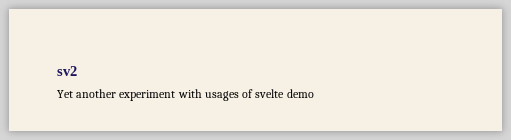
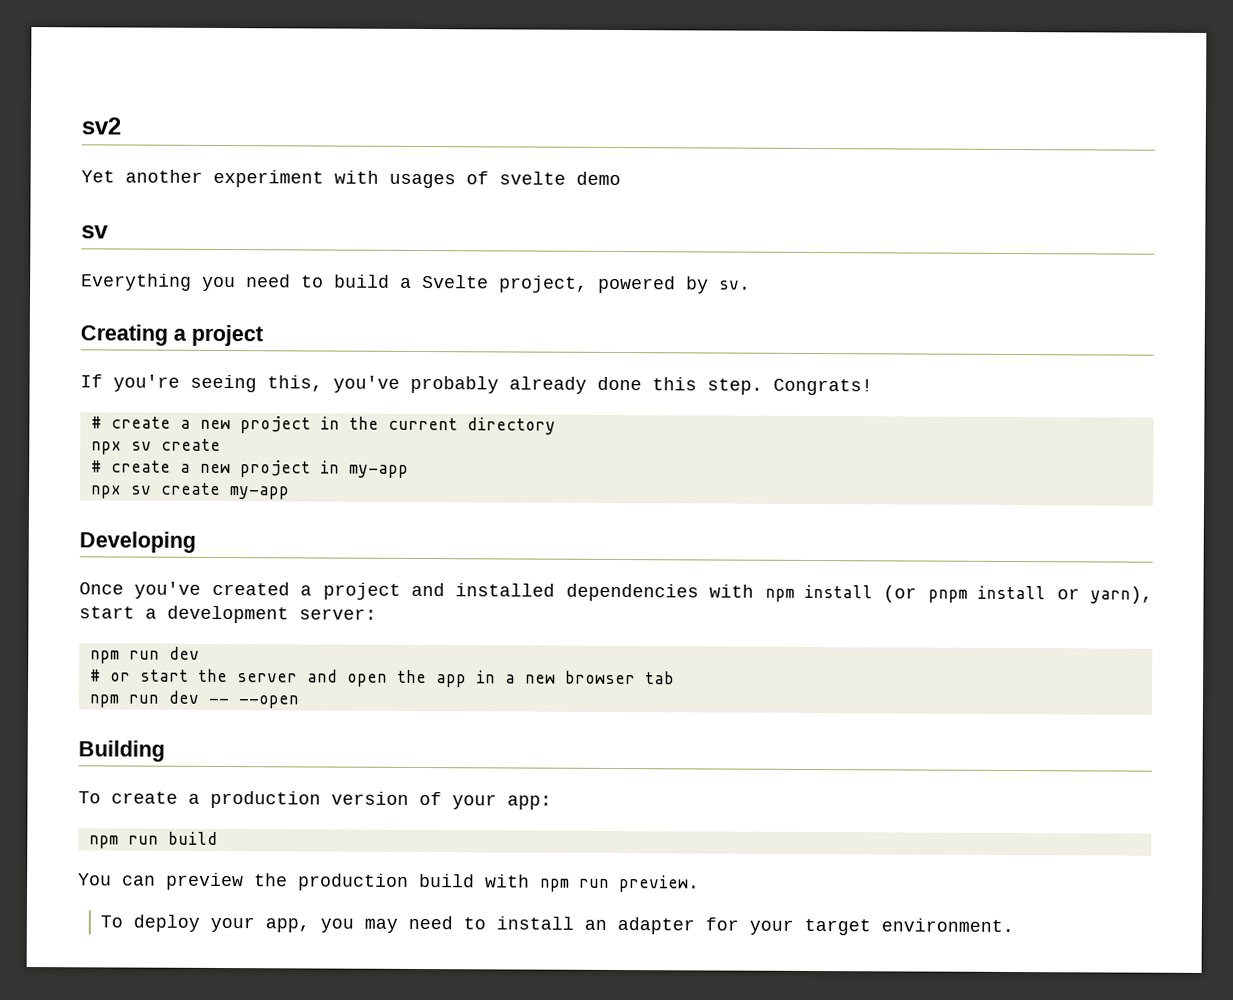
  Yet another experiment with usages of svelte demo
+ sv
+ Everything you need to build a Svelte project, powered by sv.
+ Creating a project
+ If you're seeing this, you've probably already done this step. Congrats!
+ # create a new project in the current directory
+ npx sv create
+ # create a new project in my-app
+ npx sv create my-app
+ Developing
+ Once you've created a project and installed dependencies with npm install (or pnpm install or yarn), start a development server:
+ npm run dev
+ # or start the server and open the app in a new browser tab
+ npm run dev -- --open
+ Building
+ To create a production version of your app:
+ npm run build
+ You can preview the production build with npm run preview.
+ To deploy your app, you may need to install an adapter for your target environment.

